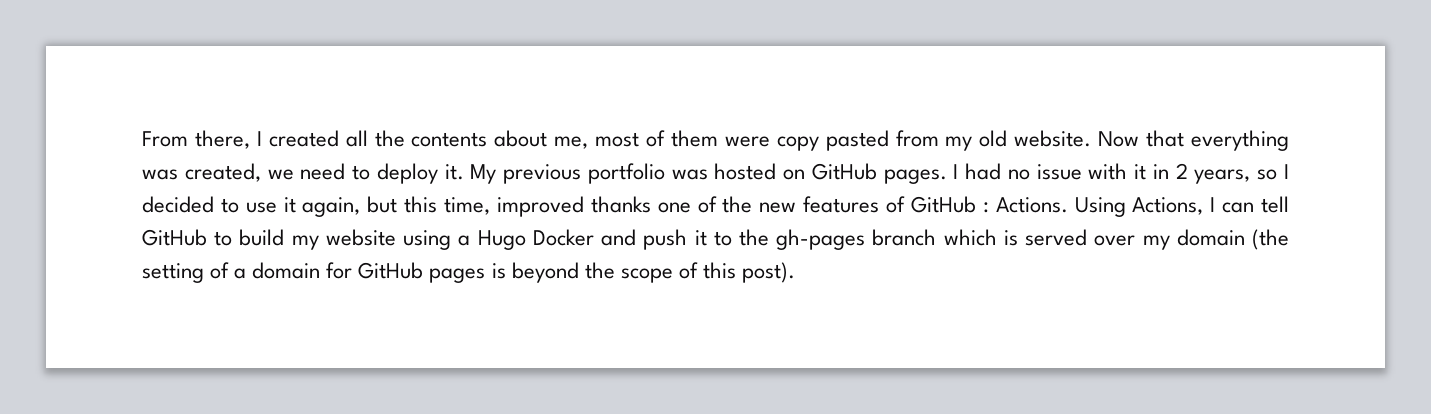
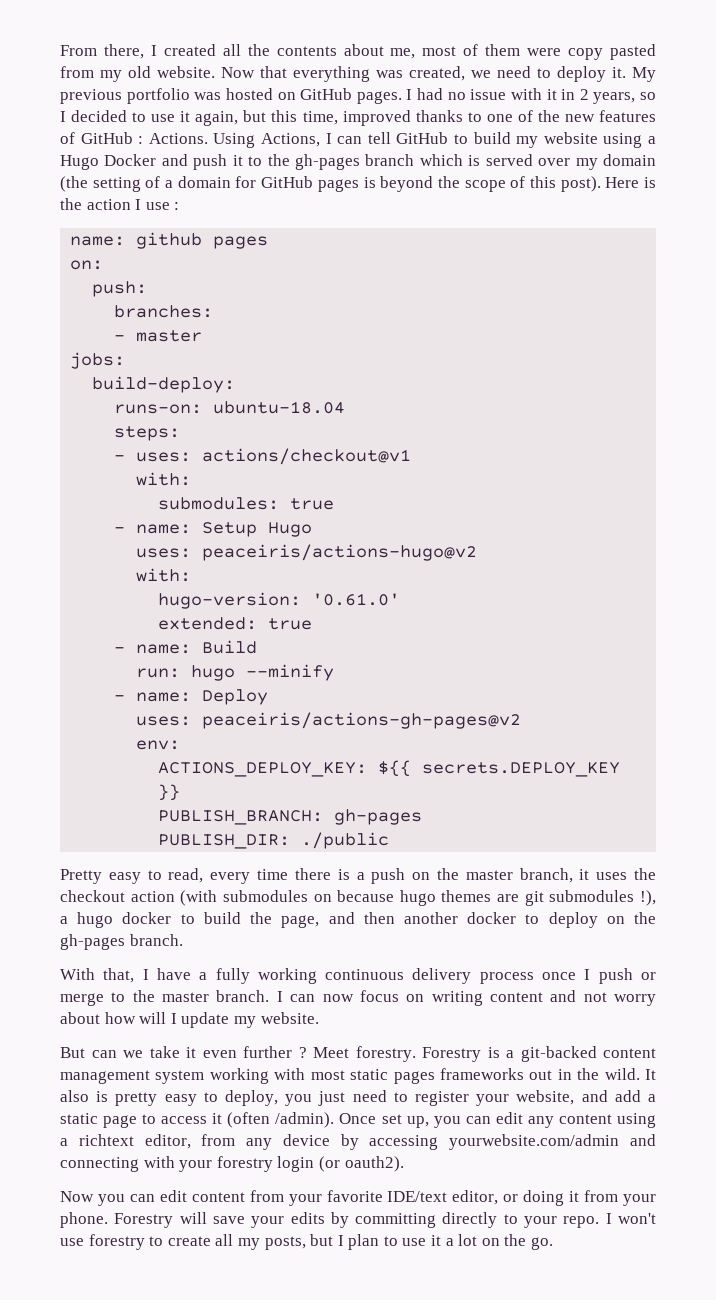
- I had no issue with it in 2 years, so I decided to use it again, but this time, improved thanks one of the new features of GitHub : Actions.
+ I had no issue with it in 2 years, so I decided to use it again, but this time, improved thanks to one of the new features of GitHub : Actions.
+ Here is the action I use :
+ name: github pages
+ on:
+ push:
+ branches:
+ - master
+ jobs:
+ build-deploy:
+ runs-on: ubuntu-18.04
+ steps:
+ - uses: actions/checkout@v1
+ with:
+ submodules: true
+ - name: Setup Hugo
+ uses: peaceiris/actions-hugo@v2
+ with:
+ hugo-version: '0.61.0'
+ extended: true
+ - name: Build
+ run: hugo --minify
+ - name: Deploy
+ uses: peaceiris/actions-gh-pages@v2
+ env:
+ ACTIONS_DEPLOY_KEY: ${{ secrets.DEPLOY_KEY }}
+ PUBLISH_BRANCH: gh-pages
+ PUBLISH_DIR: ./public
+ Pretty easy to read, every time there is a push on the master branch, it uses the checkout action (with submodules on because hugo themes are git submodules !), a hugo docker to build the page, and then another docker to deploy on the gh-pages branch.
+ With that, I have a fully working continuous delivery process once I push or merge to the master branch. I can now focus on writing content and not worry about how will I update my website.
+ But can we take it even further ? Meet forestry. Forestry is a git-backed content management system working with most static pages frameworks out in the wild. It also is pretty easy to deploy, you just need to register your website, and add a static page to access it (often /admin). Once set up, you can edit any content using a richtext editor, from any device by accessing yourwebsite.com/admin and connecting with your forestry login (or oauth2).
+ Now you can edit content from your favorite IDE/text editor, or doing it from your phone. Forestry will save your edits by committing directly to your repo. I won't use forestry to create all my posts, but I plan to use it a lot on the go.

